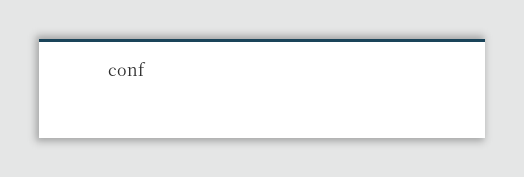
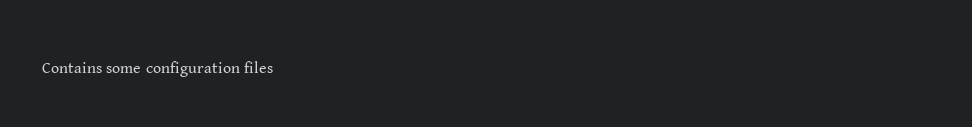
- conf
+ Contains some configuration files

